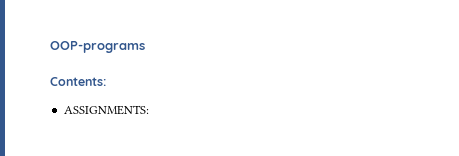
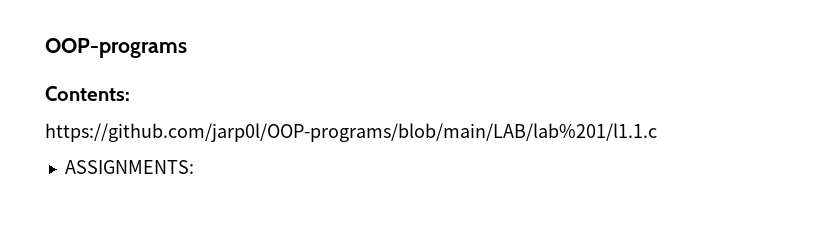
+ https://github.com/jarp0l/OOP-programs/blob/main/LAB/lab%201/l1.1.c

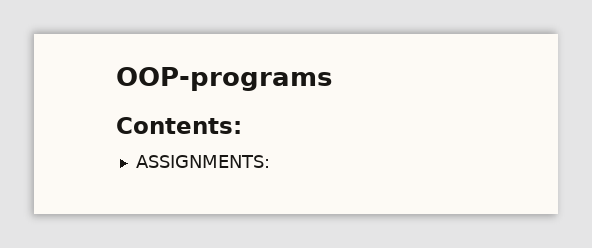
- https://github.com/jarp0l/OOP-programs/blob/main/LAB/lab%201/l1.1.c

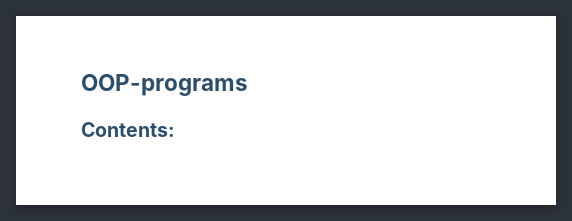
- ASSIGNMENTS:

